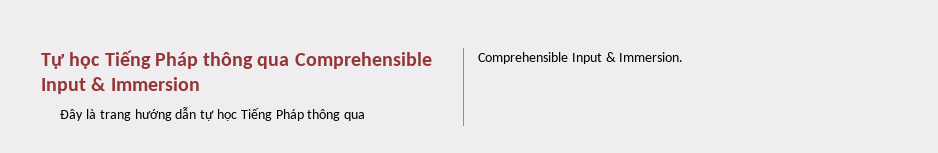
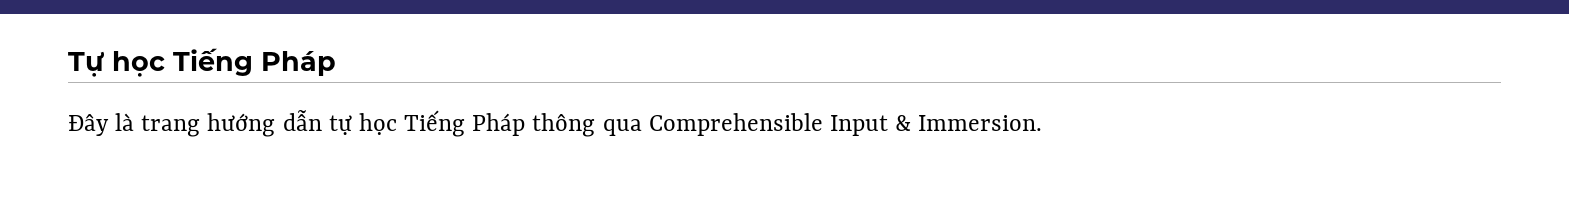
- Tự học Tiếng Pháp thông qua Comprehensible Input & Immersion
+ Tự học Tiếng Pháp

